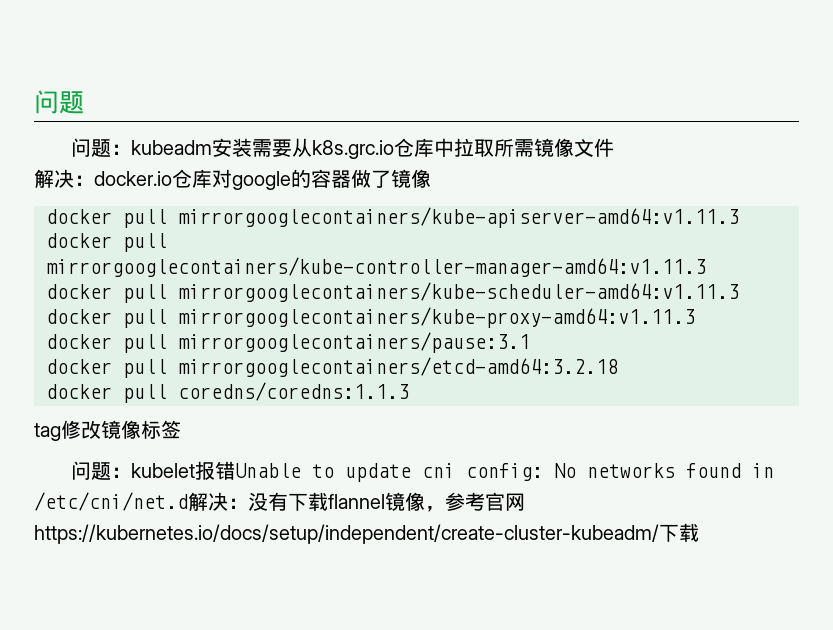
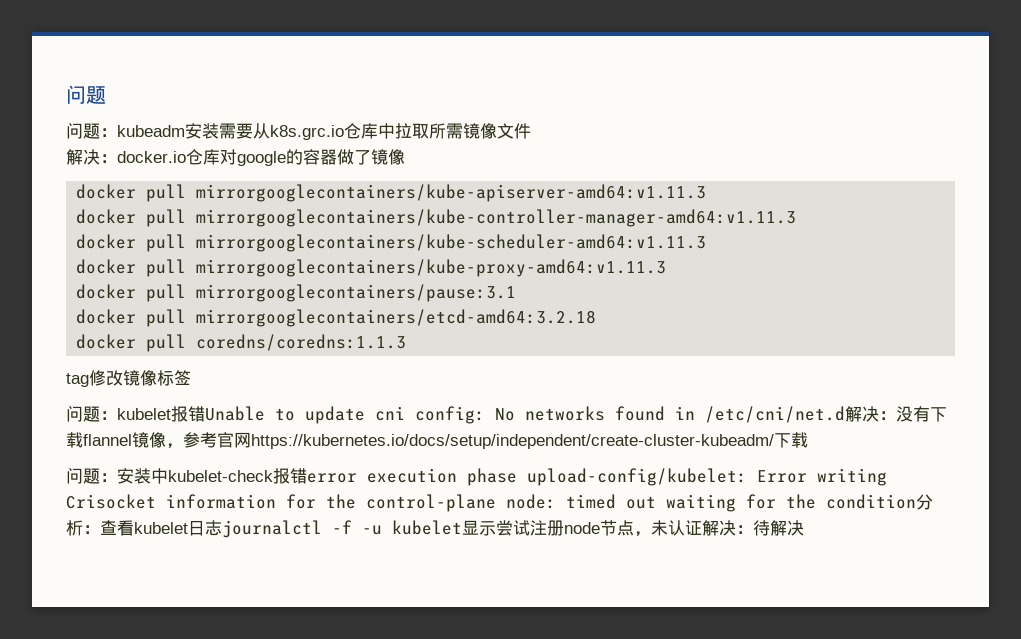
+ 问题：安装中kubelet-check报错error execution phase upload-config/kubelet: Error writing Crisocket information for the control-plane node: timed out waiting for the condition分析：查看kubelet日志journalctl -f -u kubelet显示尝试注册node节点，未认证解决：待解决

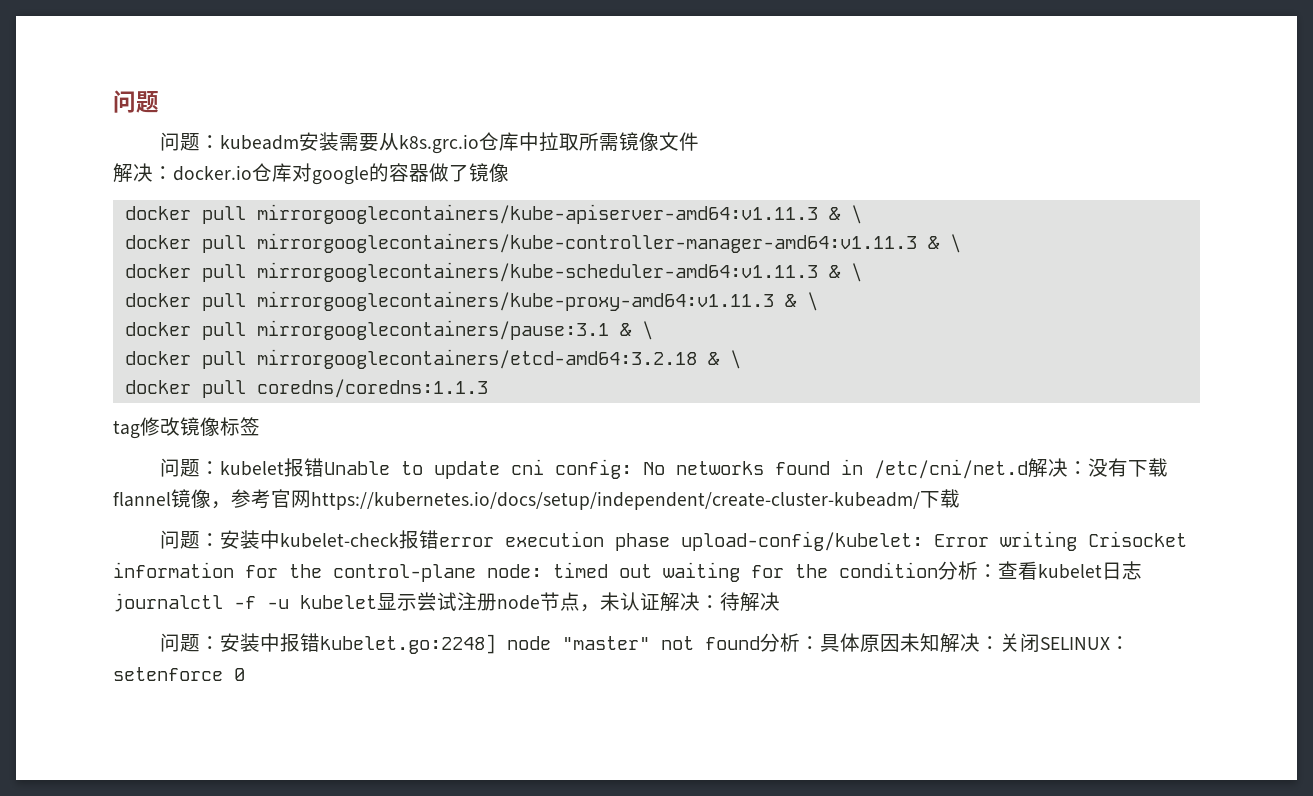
- docker pull mirrorgooglecontainers/kube-apiserver-amd64:v1.11.3
+ docker pull mirrorgooglecontainers/kube-apiserver-amd64:v1.11.3 & \
- docker pull mirrorgooglecontainers/kube-controller-manager-amd64:v1.11.3
+ docker pull mirrorgooglecontainers/kube-controller-manager-amd64:v1.11.3 & \
- docker pull mirrorgooglecontainers/kube-scheduler-amd64:v1.11.3
+ docker pull mirrorgooglecontainers/kube-scheduler-amd64:v1.11.3 & \
- docker pull mirrorgooglecontainers/kube-proxy-amd64:v1.11.3
+ docker pull mirrorgooglecontainers/kube-proxy-amd64:v1.11.3 & \
- docker pull mirrorgooglecontainers/pause:3.1
+ docker pull mirrorgooglecontainers/pause:3.1 & \
- docker pull mirrorgooglecontainers/etcd-amd64:3.2.18
+ docker pull mirrorgooglecontainers/etcd-amd64:3.2.18 & \
+ 问题：安装中报错kubelet.go:2248] node "master" not found分析：具体原因未知解决：关闭SELINUX：setenforce 0

